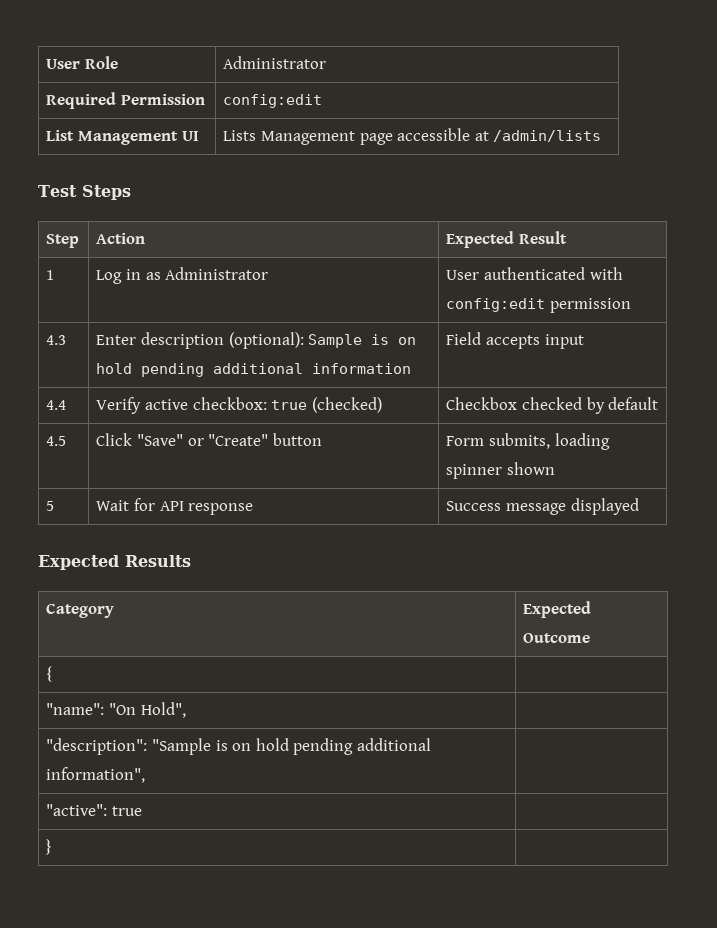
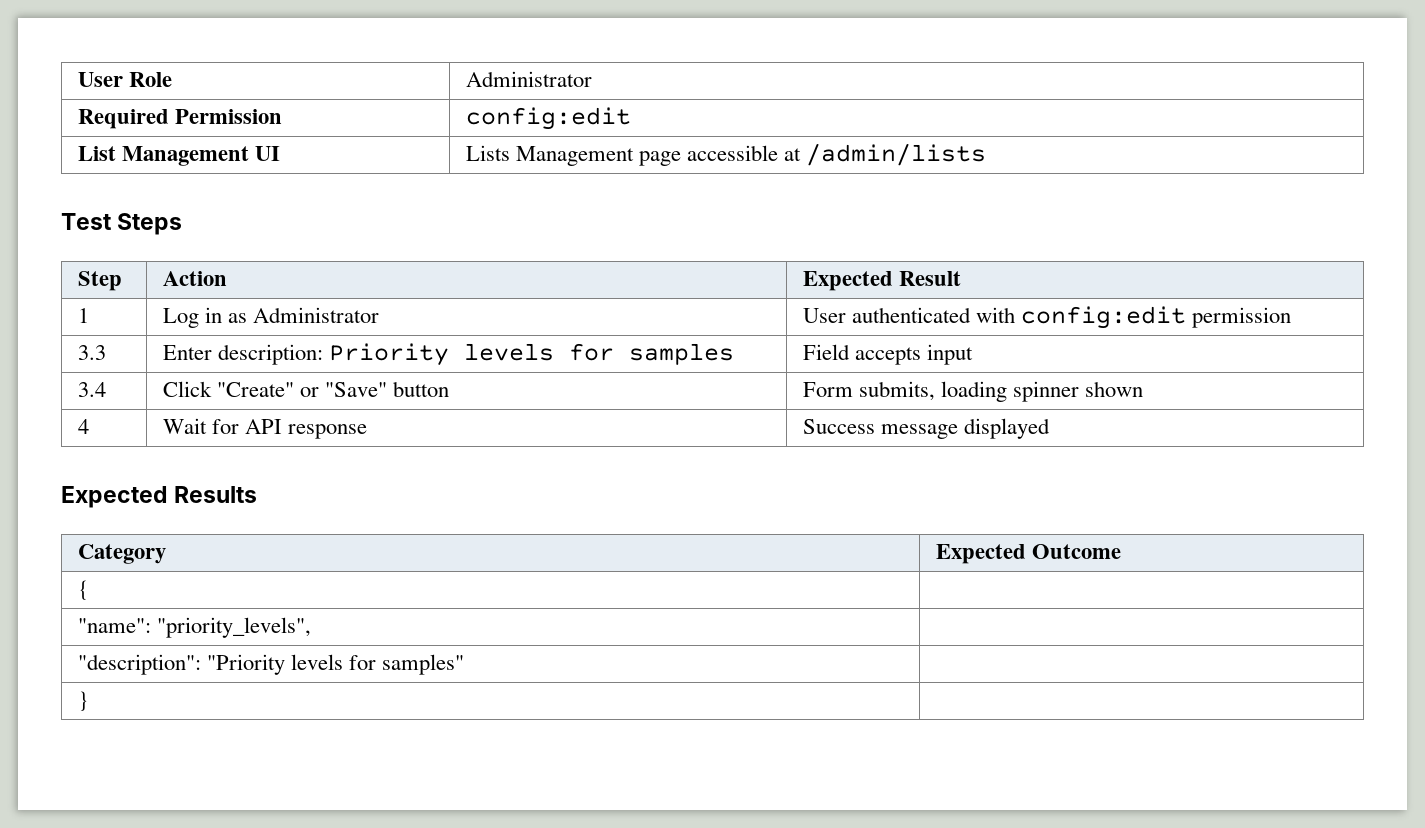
- 4.3 | Enter description (optional): Sample is on hold pending additional information | Field accepts input
- 4.4 | Verify active checkbox: true (checked) | Checkbox checked by default
- 4.5 | Click "Save" or "Create" button | Form submits, loading spinner shown
+ 3.3 | Enter description: Priority levels for samples | Field accepts input
+ 3.4 | Click "Create" or "Save" button | Form submits, loading spinner shown
- 5 | Wait for API response | Success message displayed
+ 4 | Wait for API response | Success message displayed
- "name": "On Hold", |
+ "name": "priority_levels", |
- "description": "Sample is on hold pending additional information", |
- "active": true |
+ "description": "Priority levels for samples" |

